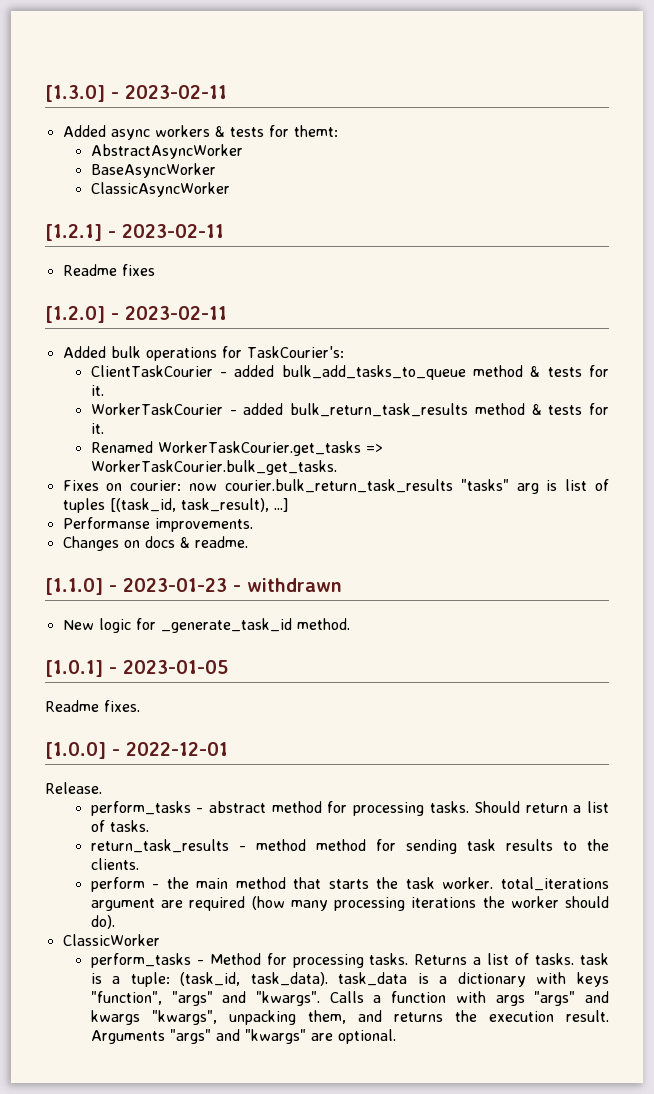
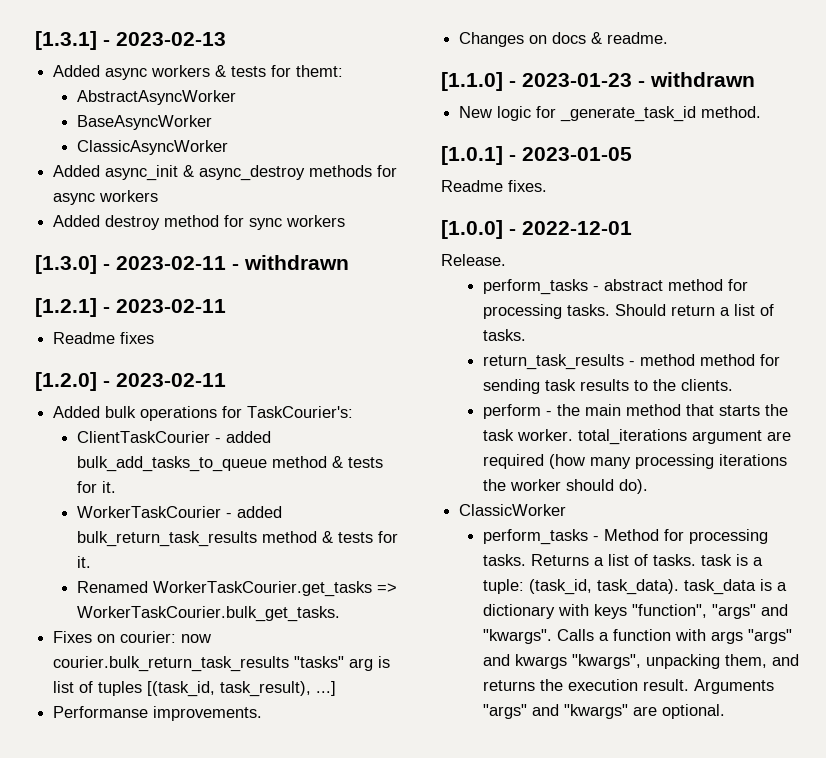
- [1.3.0] - 2023-02-11
+ [1.3.1] - 2023-02-13
+ Added async_init & async_destroy methods for async workers
+ Added destroy method for sync workers
+ [1.3.0] - 2023-02-11 - withdrawn

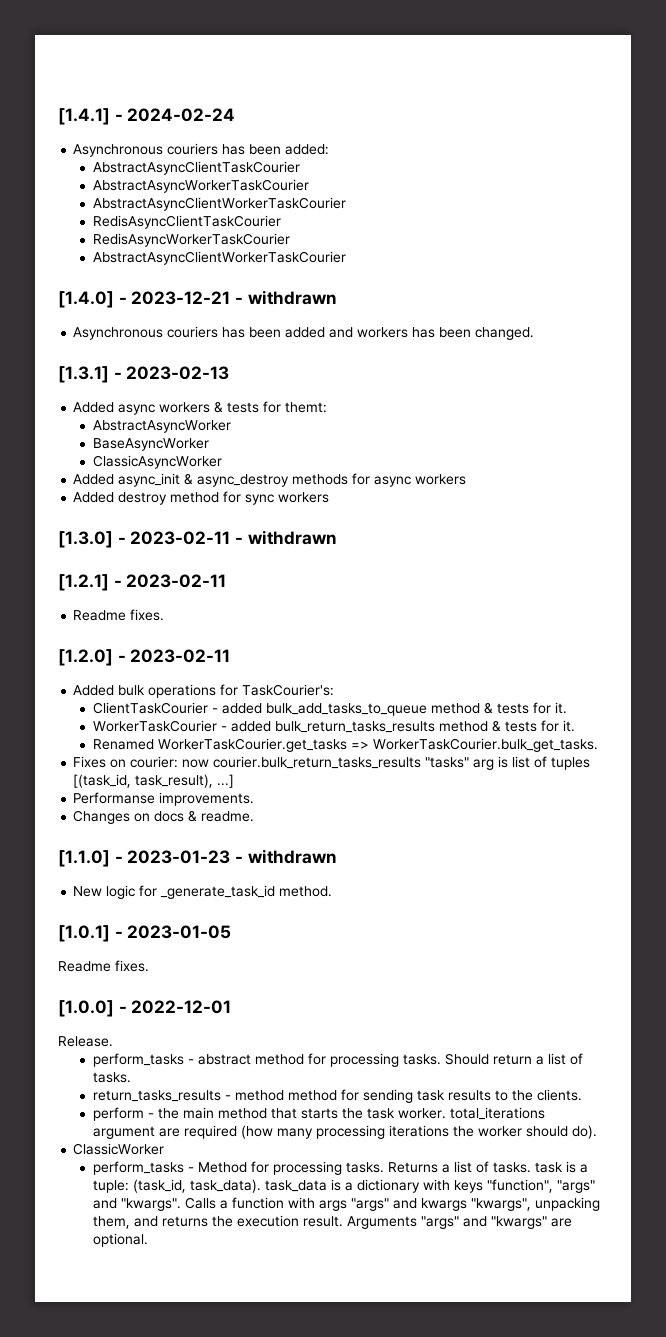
+ [1.4.1] - 2024-02-24
+ Asynchronous couriers has been added:
+ AbstractAsyncClientTaskCourier
+ AbstractAsyncWorkerTaskCourier
+ AbstractAsyncClientWorkerTaskCourier
+ RedisAsyncClientTaskCourier
+ RedisAsyncWorkerTaskCourier
+ AbstractAsyncClientWorkerTaskCourier
+ [1.4.0] - 2023-12-21 - withdrawn
+ Asynchronous couriers has been added and workers has been changed.
  [1.2.1] - 2023-02-11
- Readme fixes
+ Readme fixes.
- WorkerTaskCourier - added bulk_return_task_results method & tests for it.
+ WorkerTaskCourier - added bulk_return_tasks_results method & tests for it.
- Fixes on courier: now courier.bulk_return_task_results "tasks" arg is list of tuples [(task_id, task_result), ...]
+ Fixes on courier: now courier.bulk_return_tasks_results "tasks" arg is list of tuples [(task_id, task_result), ...]
- return_task_results - method method for sending task results to the clients.
+ return_tasks_results - method method for sending task results to the clients.

